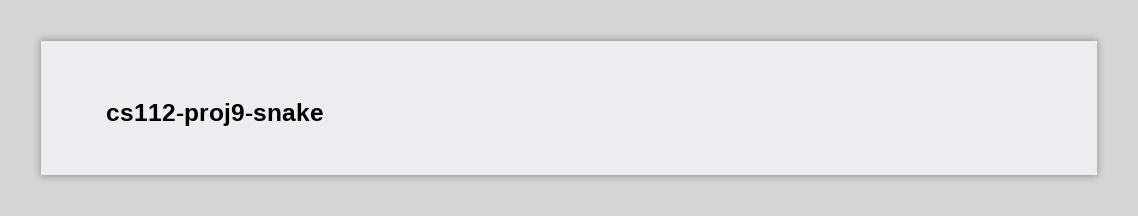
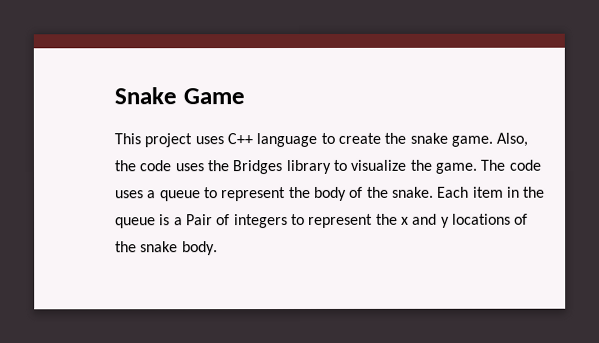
- cs112-proj9-snake
+ Snake Game
+ This project uses C++ language to create the snake game. Also, the code uses the Bridges library to visualize the game. The code uses a queue to represent the body of the snake. Each item in the queue is a Pair of integers to represent the x and y locations of the snake body.

